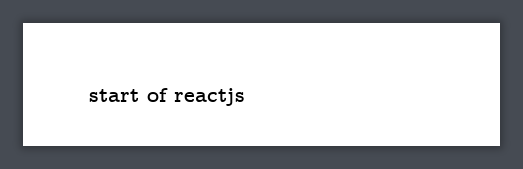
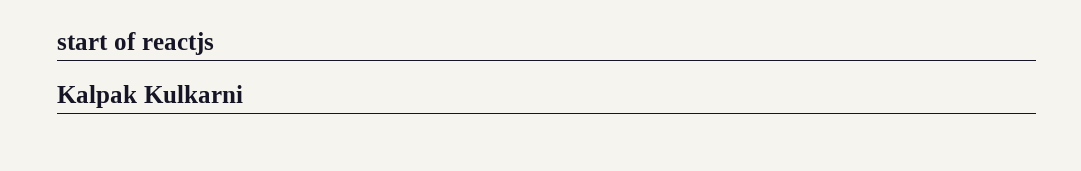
+ Kalpak Kulkarni

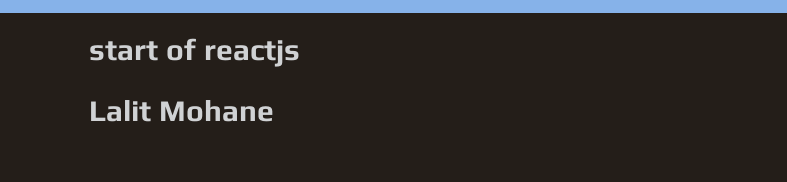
- Kalpak Kulkarni
+ Lalit Mohane

